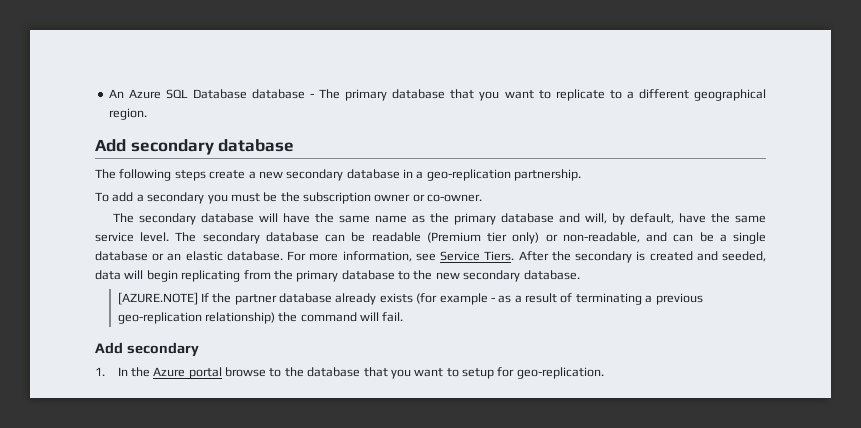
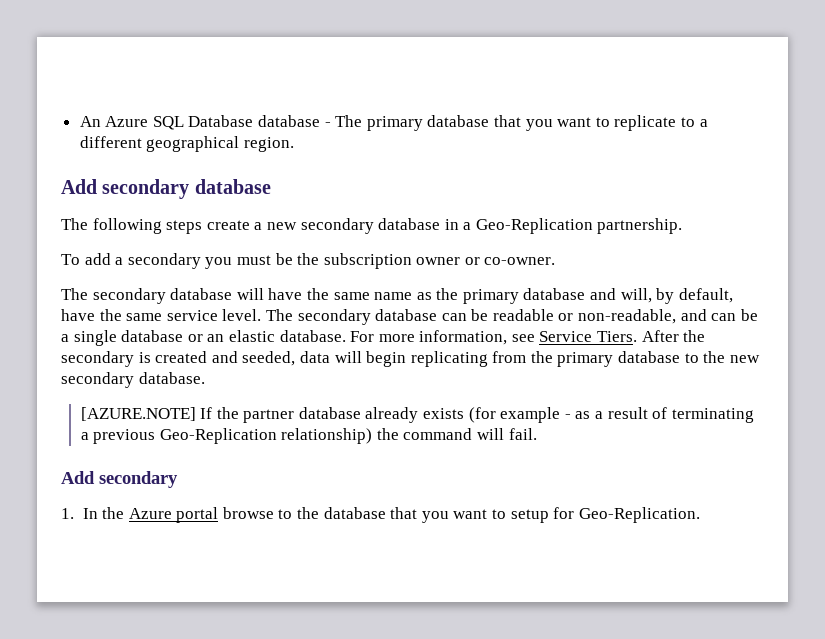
- The following steps create a new secondary database in a geo-replication partnership.
+ The following steps create a new secondary database in a Geo-Replication partnership.
- The secondary database can be readable (Premium tier only) or non-readable, and can be a single database or an elastic database.
+ The secondary database can be readable or non-readable, and can be a single database or an elastic database.
- [AZURE.NOTE] If the partner database already exists (for example - as a result of terminating a previous geo-replication relationship) the command will fail.
+ [AZURE.NOTE] If the partner database already exists (for example - as a result of terminating a previous Geo-Replication relationship) the command will fail.
- 1. In the Azure portal browse to the database that you want to setup for geo-replication.
+ 1. In the Azure portal browse to the database that you want to setup for Geo-Replication.

